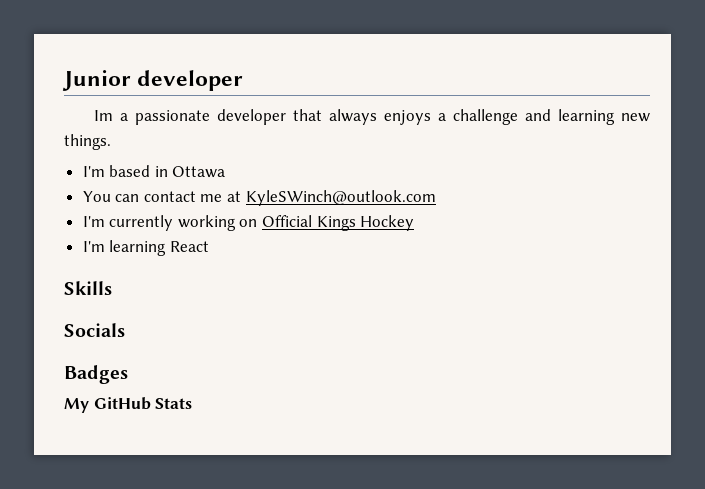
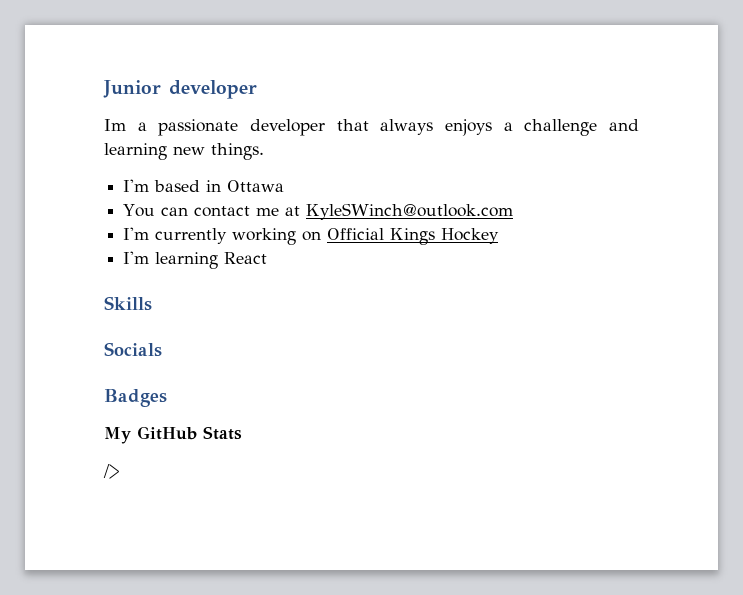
+ />

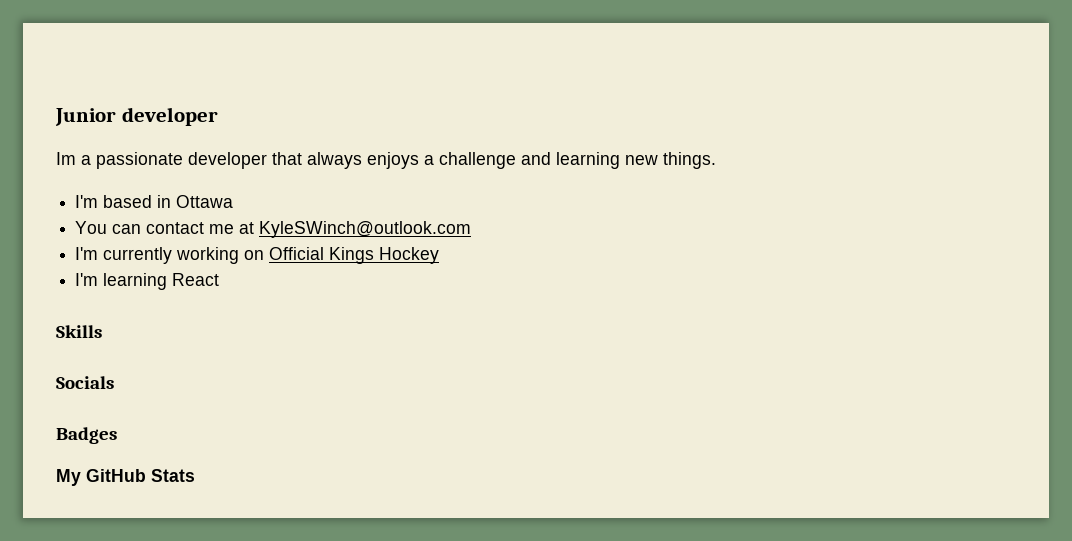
- />

